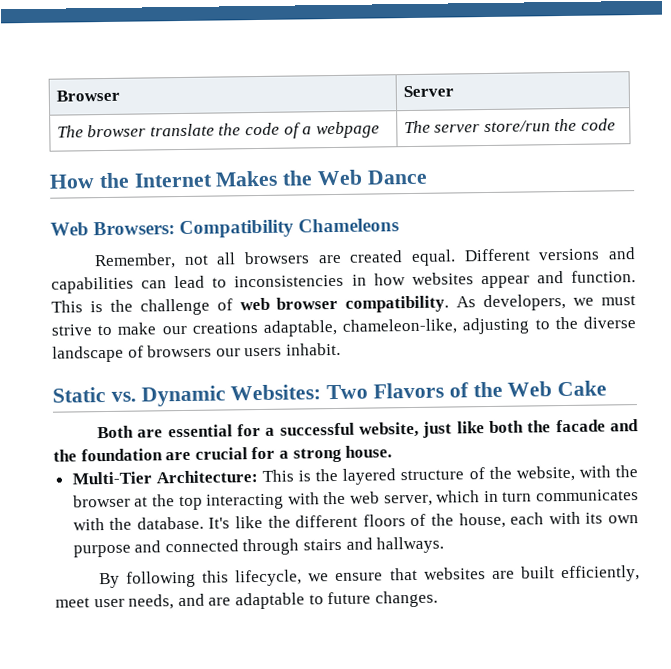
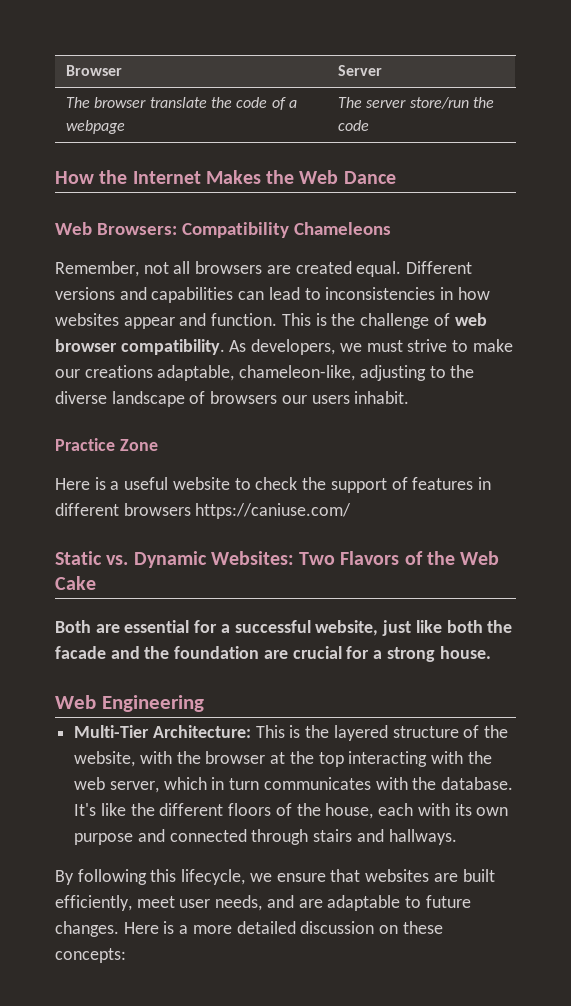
+ Practice Zone
+ Here is a useful website to check the support of features in different browsers https://caniuse.com/
+ Web Engineering
+ Here is a more detailed discussion on these concepts:

